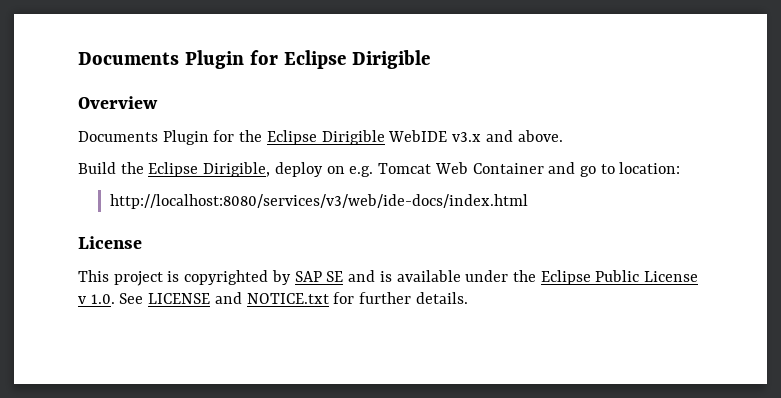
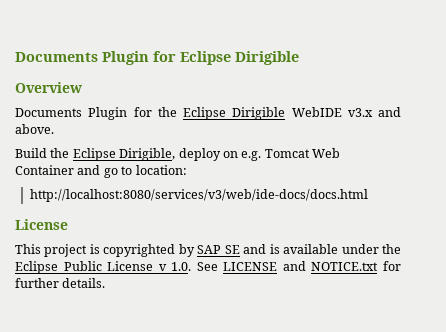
- http://localhost:8080/services/v3/web/ide-docs/index.html
+ http://localhost:8080/services/v3/web/ide-docs/docs.html

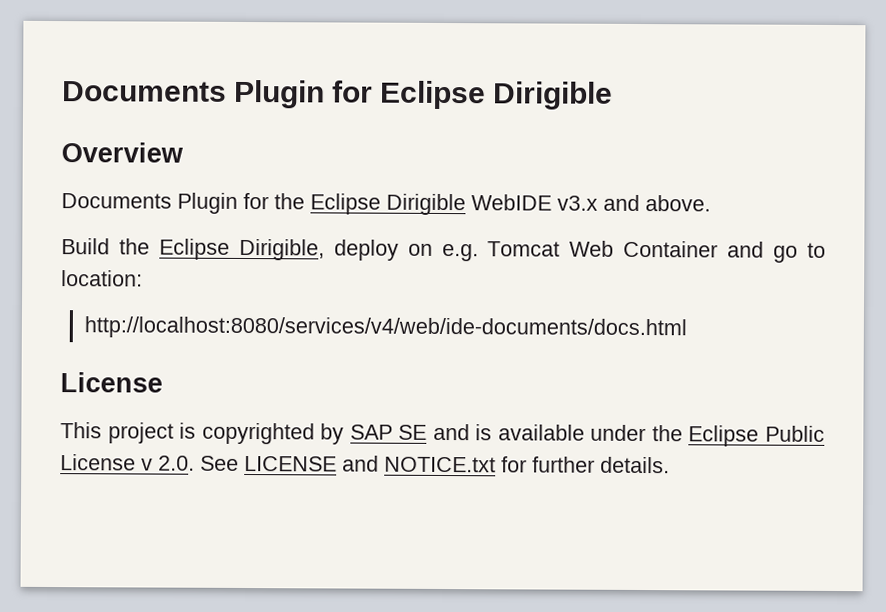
- http://localhost:8080/services/v3/web/ide-docs/docs.html
+ http://localhost:8080/services/v4/web/ide-documents/docs.html
- This project is copyrighted by SAP SE and is available under the Eclipse Public License v 1.0. See LICENSE and NOTICE.txt for further details.
+ This project is copyrighted by SAP SE and is available under the Eclipse Public License v 2.0. See LICENSE and NOTICE.txt for further details.

